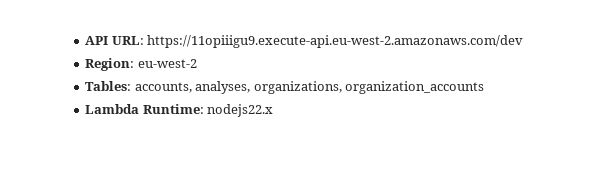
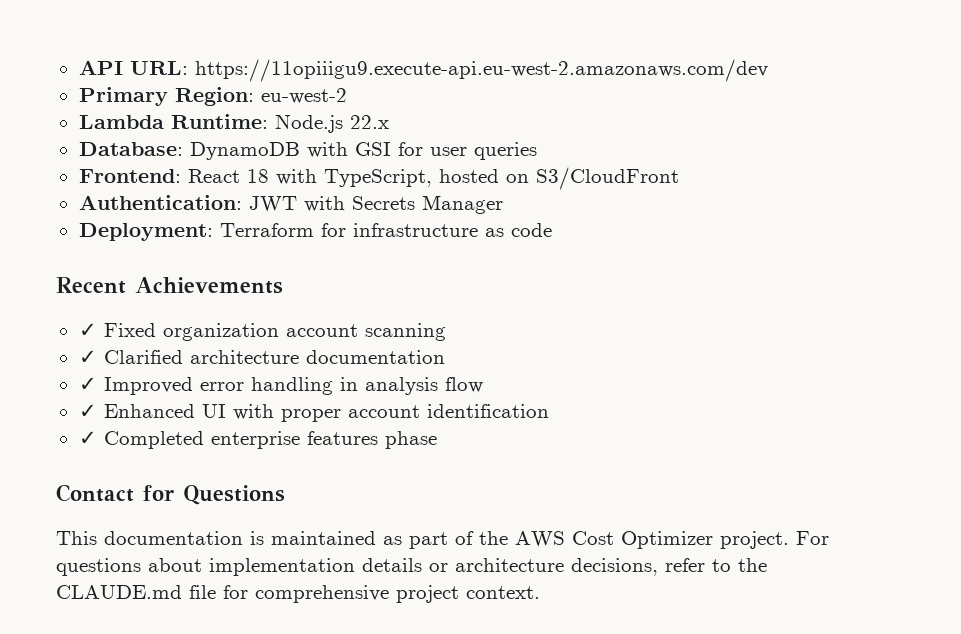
- Region: eu-west-2
+ Primary Region: eu-west-2
- Tables: accounts, analyses, organizations, organization_accounts
- Lambda Runtime: nodejs22.x
+ Lambda Runtime: Node.js 22.x
+ Database: DynamoDB with GSI for user queries
+ Frontend: React 18 with TypeScript, hosted on S3/CloudFront
+ Authentication: JWT with Secrets Manager
+ Deployment: Terraform for infrastructure as code
+ Recent Achievements
+ ✓ Fixed organization account scanning
+ ✓ Clarified architecture documentation
+ ✓ Improved error handling in analysis flow
+ ✓ Enhanced UI with proper account identification
+ ✓ Completed enterprise features phase
+ Contact for Questions
+ This documentation is maintained as part of the AWS Cost Optimizer project. For questions about implementation details or architecture decisions, refer to the CLAUDE.md file for comprehensive project context.

